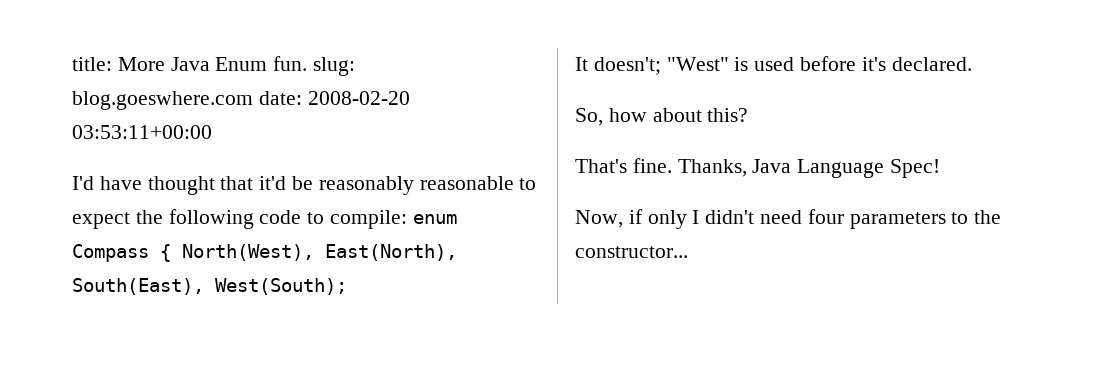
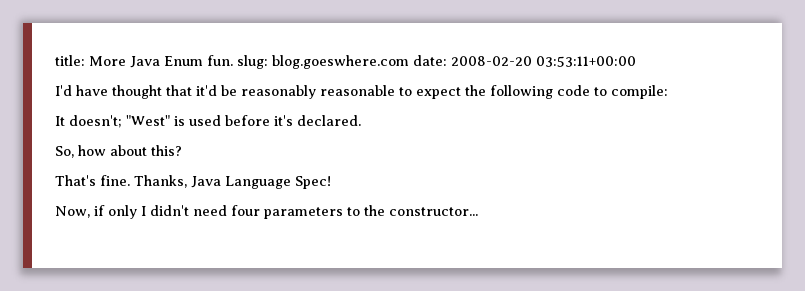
- I'd have thought that it'd be reasonably reasonable to expect the following code to compile: enum Compass { North(West), East(North), South(East), West(South);
+ I'd have thought that it'd be reasonably reasonable to expect the following code to compile:

